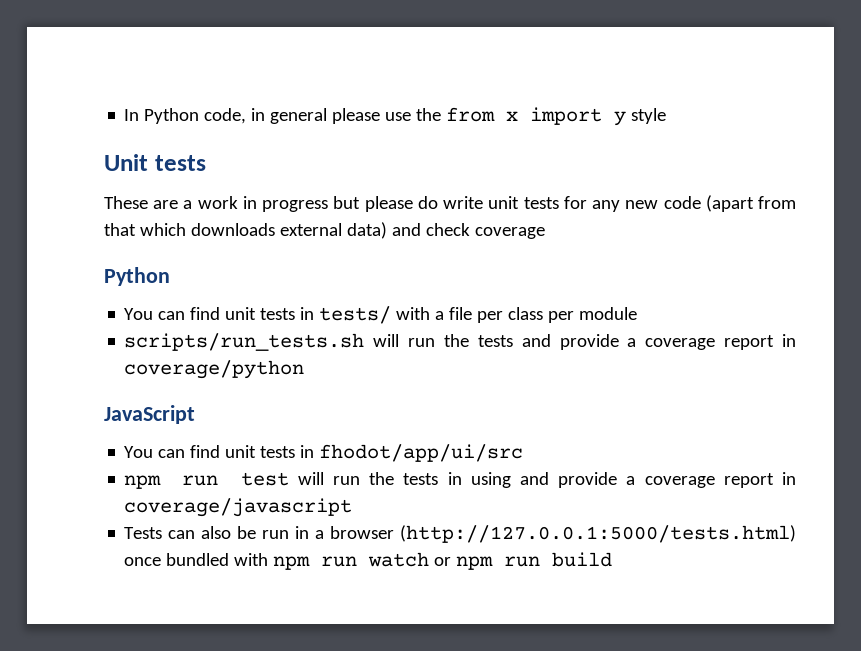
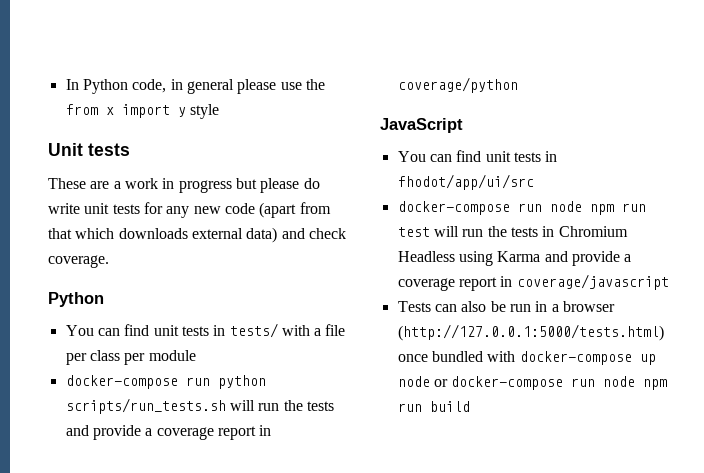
- These are a work in progress but please do write unit tests for any new code (apart from that which downloads external data) and check coverage
+ These are a work in progress but please do write unit tests for any new code (apart from that which downloads external data) and check coverage.
- scripts/run_tests.sh will run the tests and provide a coverage report in coverage/python
+ docker-compose run python scripts/run_tests.sh will run the tests and provide a coverage report in coverage/python
- npm run test will run the tests in using and provide a coverage report in coverage/javascript
+ docker-compose run node npm run test will run the tests in Chromium Headless using Karma and provide a coverage report in coverage/javascript
- Tests can also be run in a browser (http://127.0.0.1:5000/tests.html) once bundled with npm run watch or npm run build
+ Tests can also be run in a browser (http://127.0.0.1:5000/tests.html) once bundled with docker-compose up node or docker-compose run node npm run build

